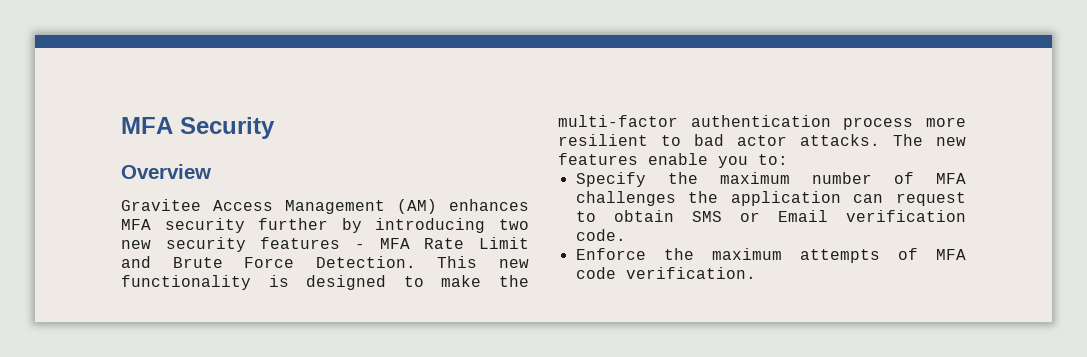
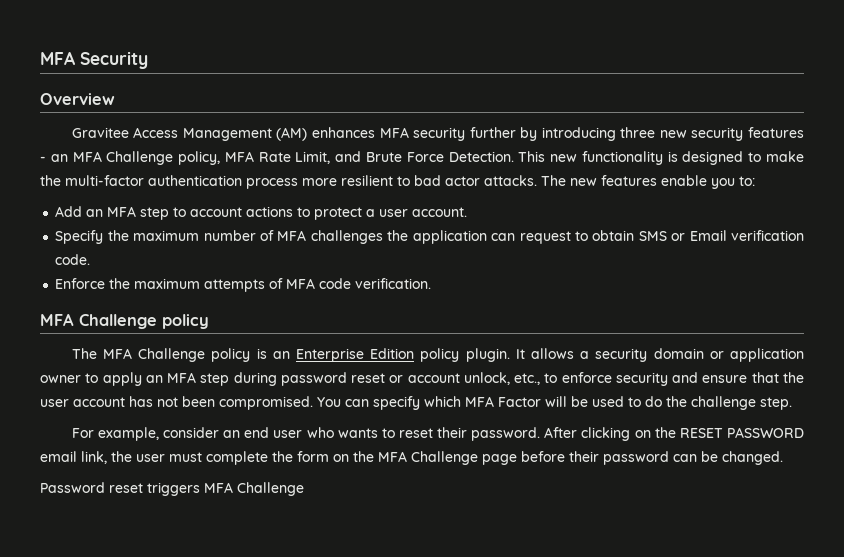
- Gravitee Access Management (AM) enhances MFA security further by introducing two new security features - MFA Rate Limit and Brute Force Detection.
+ Gravitee Access Management (AM) enhances MFA security further by introducing three new security features - an MFA Challenge policy, MFA Rate Limit, and Brute Force Detection.
+ Add an MFA step to account actions to protect a user account.
  Enforce the maximum attempts of MFA code verification.
+ MFA Challenge policy
+ The MFA Challenge policy is an Enterprise Edition policy plugin. It allows a security domain or application owner to apply an MFA step during password reset or account unlock, etc., to enforce security and ensure that the user account has not been compromised. You can specify which MFA Factor will be used to do the challenge step.
+ For example, consider an end user who wants to reset their password. After clicking on the RESET PASSWORD email link, the user must complete the form on the MFA Challenge page before their password can be changed.
+ Password reset triggers MFA Challenge

